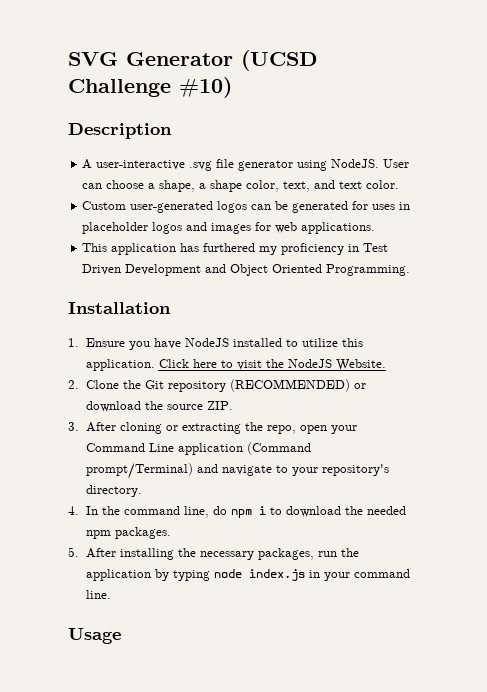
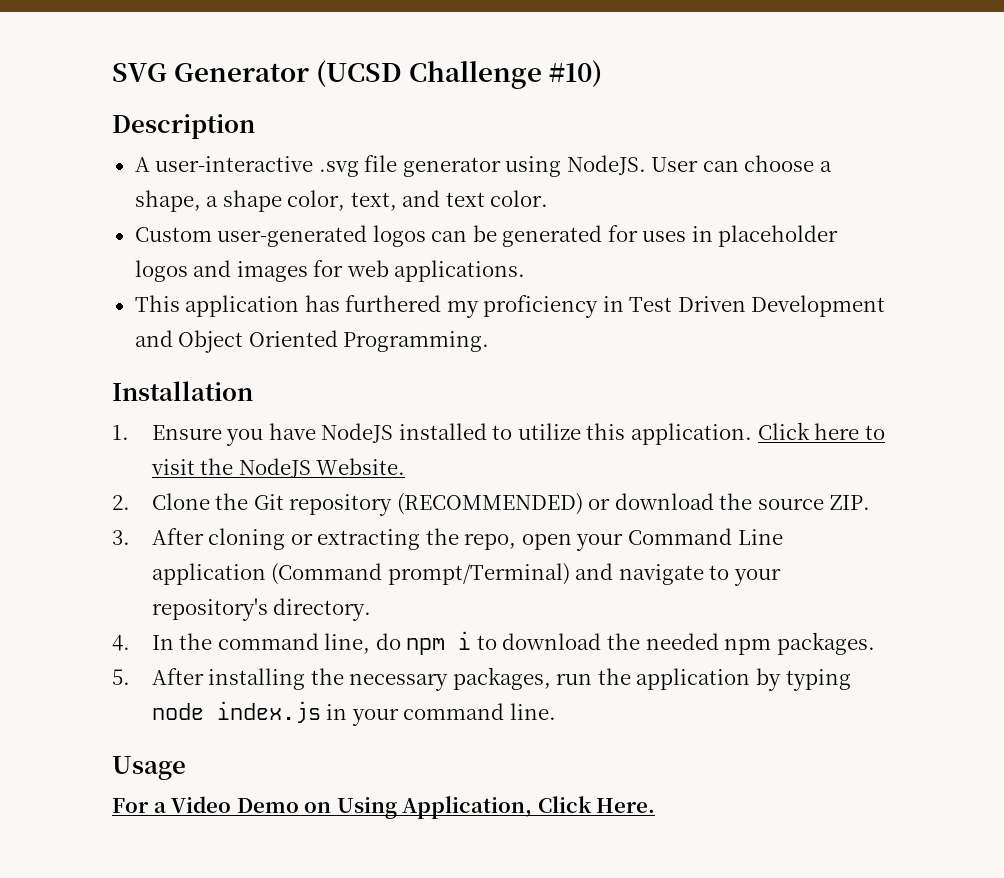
+ For a Video Demo on Using Application, Click Here.

